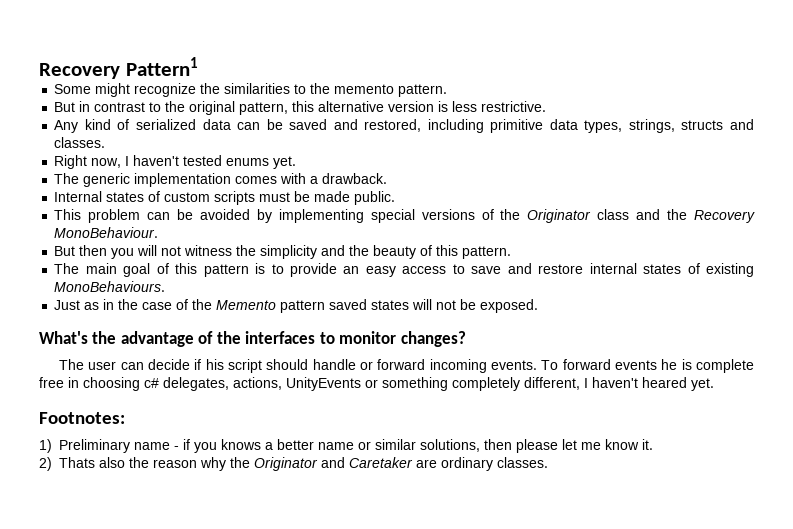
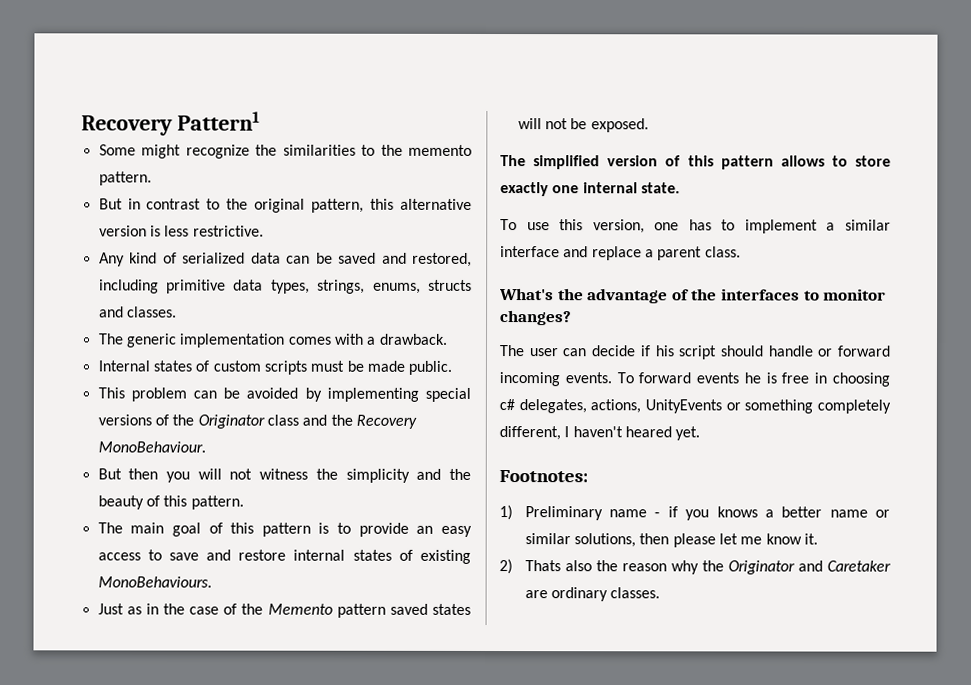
- Any kind of serialized data can be saved and restored, including primitive data types, strings, structs and classes.
+ Any kind of serialized data can be saved and restored, including primitive data types, strings, enums, structs and classes.
- Right now, I haven't tested enums yet.
+ The simplified version of this pattern allows to store exactly one internal state.
+ To use this version, one has to implement a similar interface and replace a parent class.
- To forward events he is complete free in choosing c# delegates, actions, UnityEvents or something completely different, I haven't heared yet.
+ To forward events he is free in choosing c# delegates, actions, UnityEvents or something completely different, I haven't heared yet.

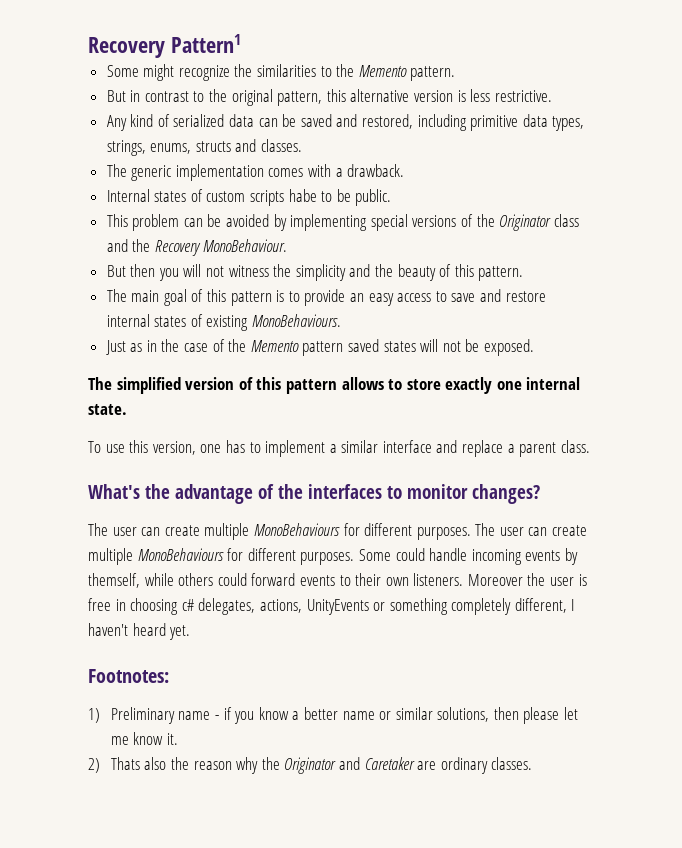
- Some might recognize the similarities to the memento pattern.
+ Some might recognize the similarities to the Memento pattern.
- Internal states of custom scripts must be made public.
+ Internal states of custom scripts habe to be public.
- The user can decide if his script should handle or forward incoming events. To forward events he is free in choosing c# delegates, actions, UnityEvents or something completely different, I haven't heared yet.
+ The user can create multiple MonoBehaviours for different purposes. The user can create multiple MonoBehaviours for different purposes. Some could handle incoming events by themself, while others could forward events to their own listeners. Moreover the user is free in choosing c# delegates, actions, UnityEvents or something completely different, I haven't heard yet.
- 1) Preliminary name - if you knows a better name or similar solutions, then please let me know it.
+ 1) Preliminary name - if you know a better name or similar solutions, then please let me know it.

